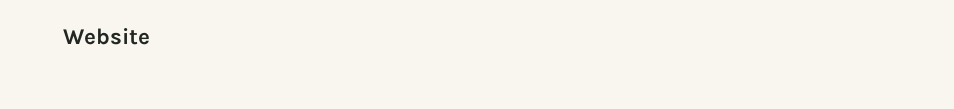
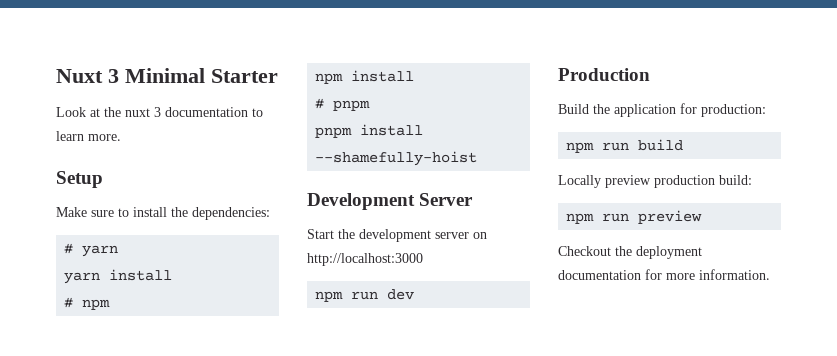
- Website
+ Nuxt 3 Minimal Starter
+ Look at the nuxt 3 documentation to learn more.
+ Setup
+ Make sure to install the dependencies:
+ # yarn
+ yarn install
+ # npm
+ npm install
+ # pnpm
+ pnpm install --shamefully-hoist
+ Development Server
+ Start the development server on http://localhost:3000
+ npm run dev
+ Production
+ Build the application for production:
+ npm run build
+ Locally preview production build:
+ npm run preview
+ Checkout the deployment documentation for more information.

